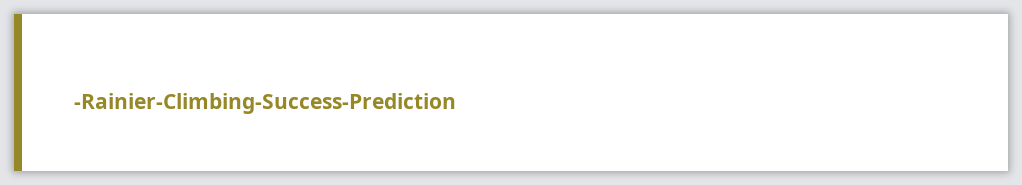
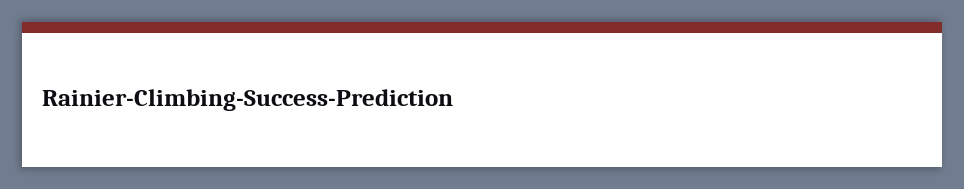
- -Rainier-Climbing-Success-Prediction
+ Rainier-Climbing-Success-Prediction

